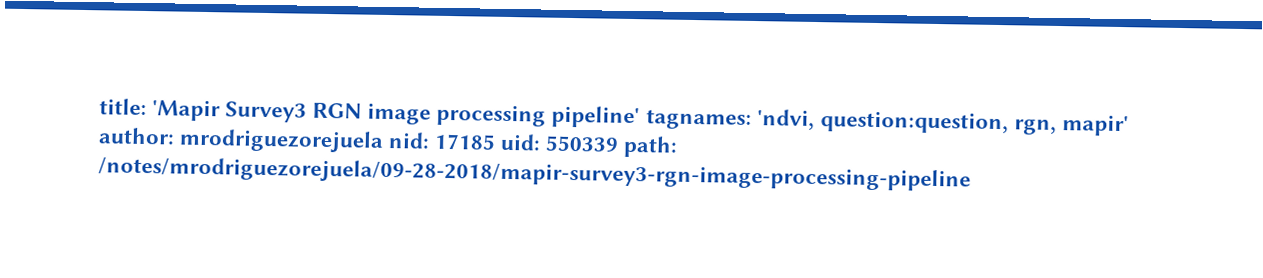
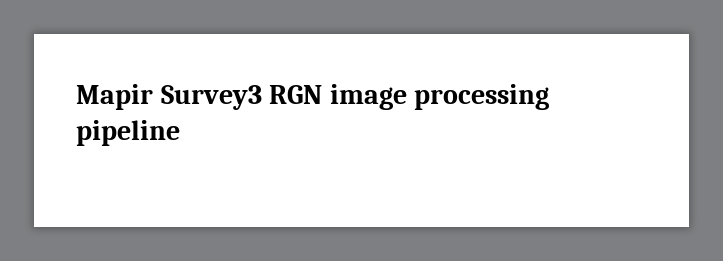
- title: 'Mapir Survey3 RGN image processing pipeline' tagnames: 'ndvi, question:question, rgn, mapir' author: mrodriguezorejuela nid: 17185 uid: 550339 path: /notes/mrodriguezorejuela/09-28-2018/mapir-survey3-rgn-image-processing-pipeline
+ Mapir Survey3 RGN image processing pipeline

